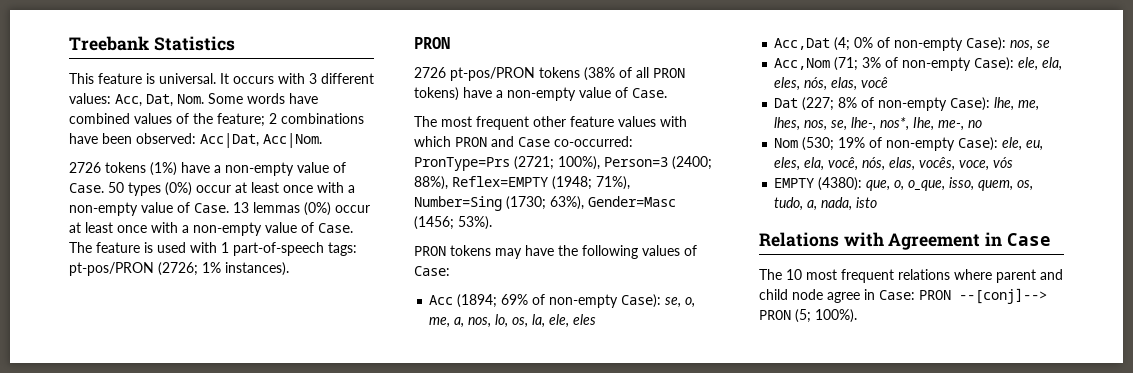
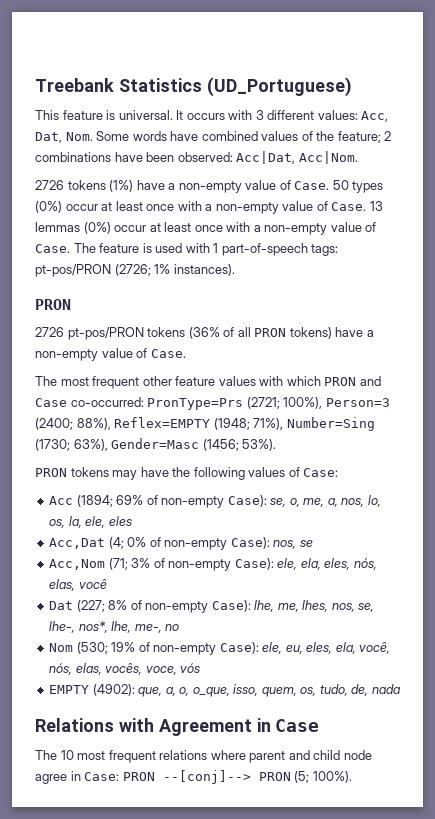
- Treebank Statistics
+ Treebank Statistics (UD_Portuguese)
- 2726 pt-pos/PRON tokens (38% of all PRON tokens) have a non-empty value of Case.
+ 2726 pt-pos/PRON tokens (36% of all PRON tokens) have a non-empty value of Case.
- EMPTY (4380): que, o, o_que, isso, quem, os, tudo, a, nada, isto
+ EMPTY (4902): que, a, o, o_que, isso, quem, os, tudo, de, nada

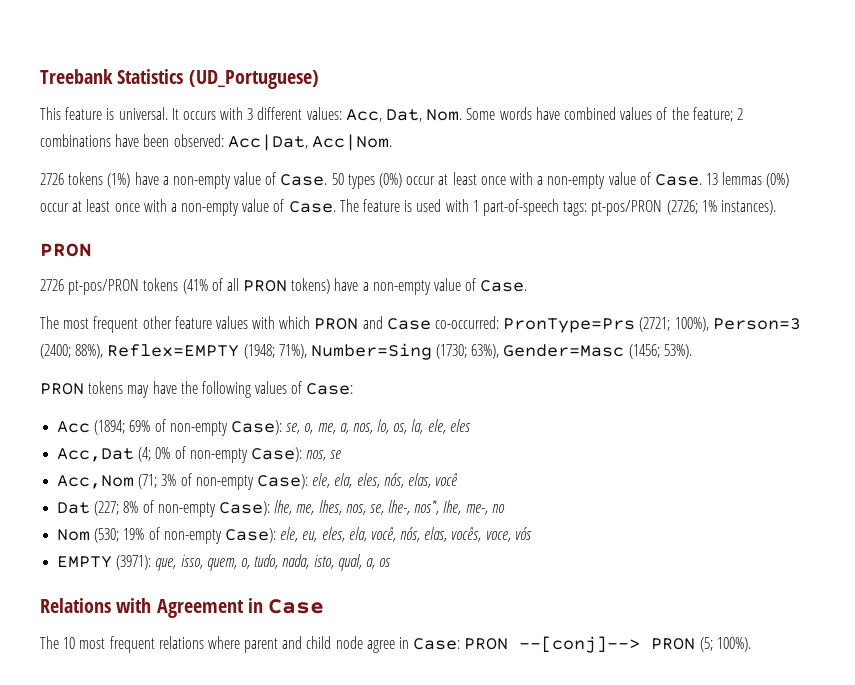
- 2726 pt-pos/PRON tokens (36% of all PRON tokens) have a non-empty value of Case.
+ 2726 pt-pos/PRON tokens (41% of all PRON tokens) have a non-empty value of Case.
- EMPTY (4902): que, a, o, o_que, isso, quem, os, tudo, de, nada
+ EMPTY (3971): que, isso, quem, o, tudo, nada, isto, qual, a, os

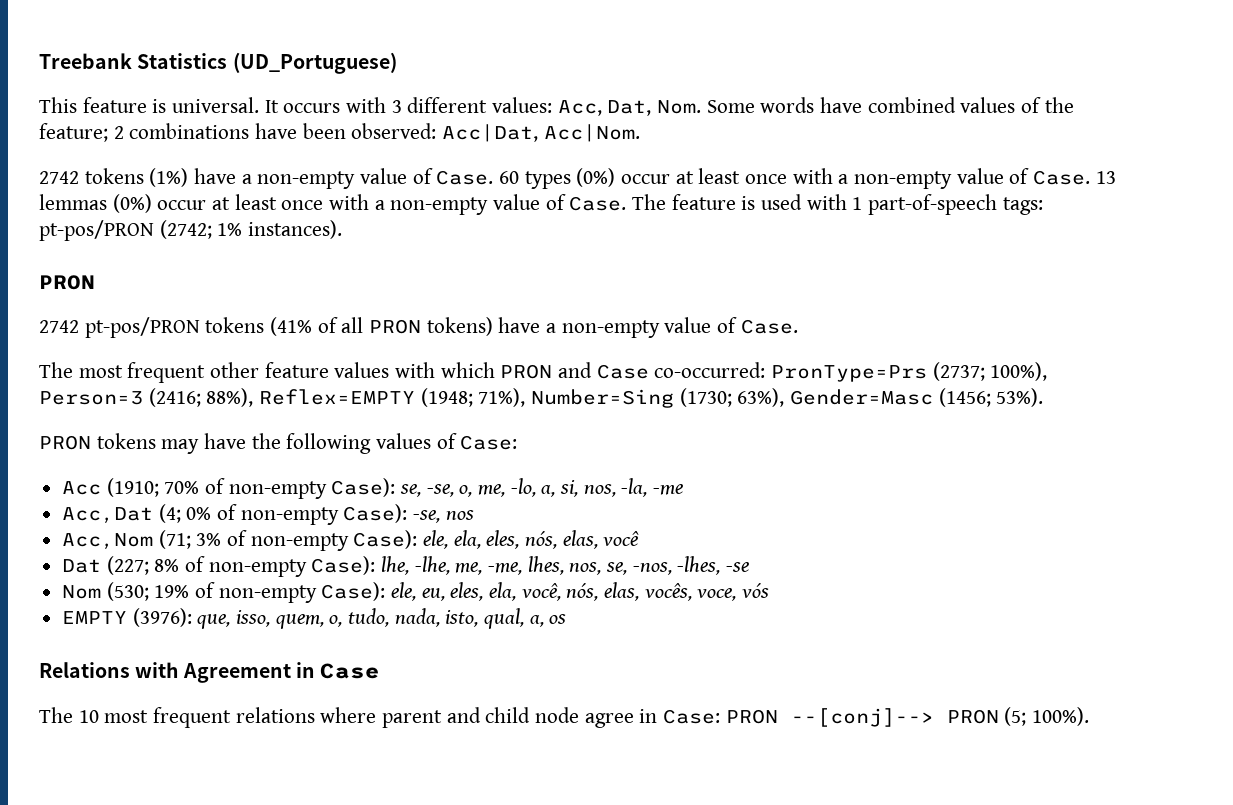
- 2726 tokens (1%) have a non-empty value of Case.
+ 2742 tokens (1%) have a non-empty value of Case.
- 50 types (0%) occur at least once with a non-empty value of Case.
+ 60 types (0%) occur at least once with a non-empty value of Case.
- The feature is used with 1 part-of-speech tags: pt-pos/PRON (2726; 1% instances).
+ The feature is used with 1 part-of-speech tags: pt-pos/PRON (2742; 1% instances).
- 2726 pt-pos/PRON tokens (41% of all PRON tokens) have a non-empty value of Case.
+ 2742 pt-pos/PRON tokens (41% of all PRON tokens) have a non-empty value of Case.
- The most frequent other feature values with which PRON and Case co-occurred: PronType=Prs (2721; 100%), Person=3 (2400; 88%), Reflex=EMPTY (1948; 71%), Number=Sing (1730; 63%), Gender=Masc (1456; 53%).
+ The most frequent other feature values with which PRON and Case co-occurred: PronType=Prs (2737; 100%), Person=3 (2416; 88%), Reflex=EMPTY (1948; 71%), Number=Sing (1730; 63%), Gender=Masc (1456; 53%).
- Acc (1894; 69% of non-empty Case): se, o, me, a, nos, lo, os, la, ele, eles
+ Acc (1910; 70% of non-empty Case): se, -se, o, me, -lo, a, si, nos, -la, -me
- Acc,Dat (4; 0% of non-empty Case): nos, se
+ Acc,Dat (4; 0% of non-empty Case): -se, nos
- Dat (227; 8% of non-empty Case): lhe, me, lhes, nos, se, lhe-, nos*, Ihe, me-, no
+ Dat (227; 8% of non-empty Case): lhe, -lhe, me, -me, lhes, nos, se, -nos, -lhes, -se
- EMPTY (3971): que, isso, quem, o, tudo, nada, isto, qual, a, os
+ EMPTY (3976): que, isso, quem, o, tudo, nada, isto, qual, a, os

